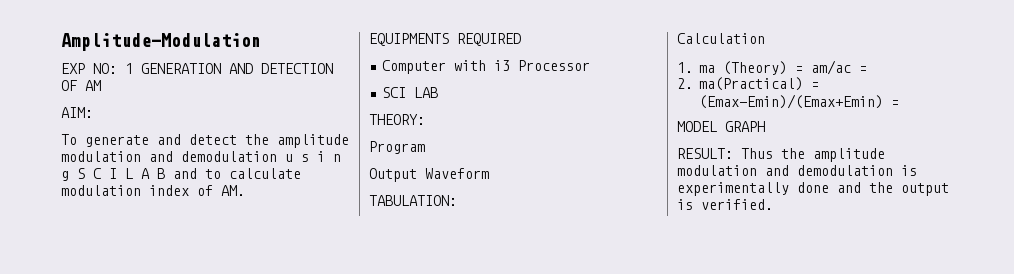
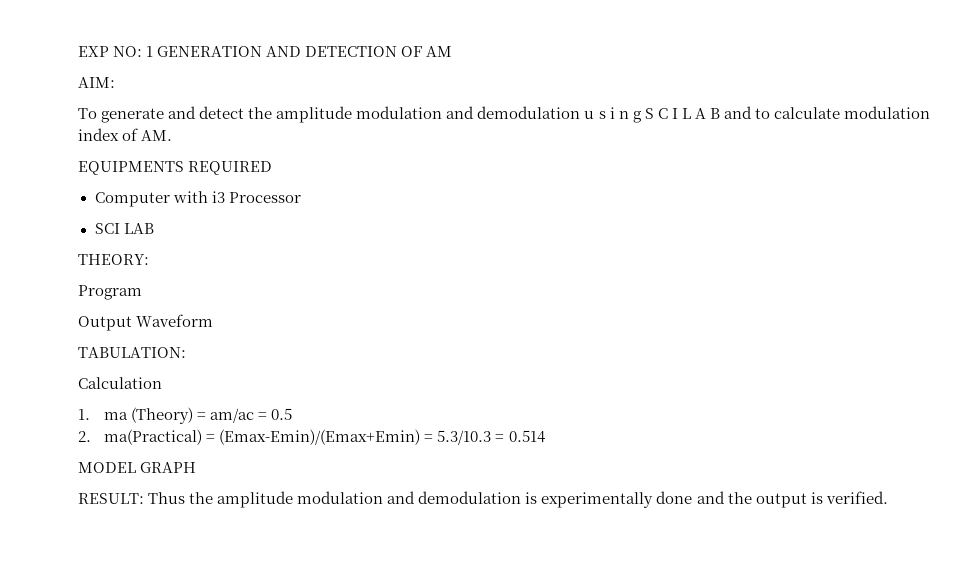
- Amplitude-Modulation
- 1. ma (Theory) = am/ac =
+ 1. ma (Theory) = am/ac = 0.5
- 2. ma(Practical) = (Emax-Emin)/(Emax+Emin) =
+ 2. ma(Practical) = (Emax-Emin)/(Emax+Emin) = 5.3/10.3 = 0.514

